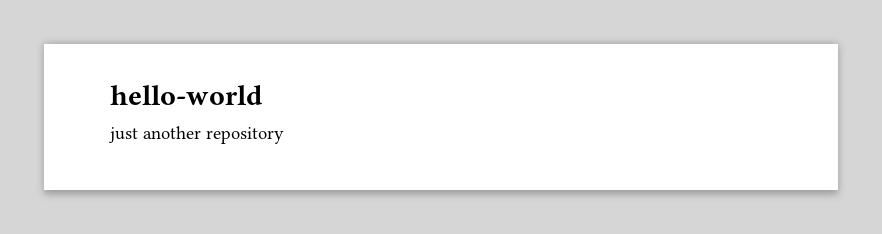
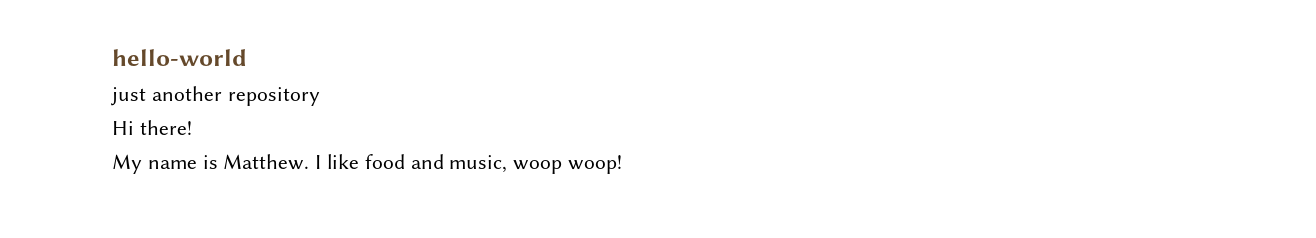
+ Hi there!
+ My name is Matthew. I like food and music, woop woop!

